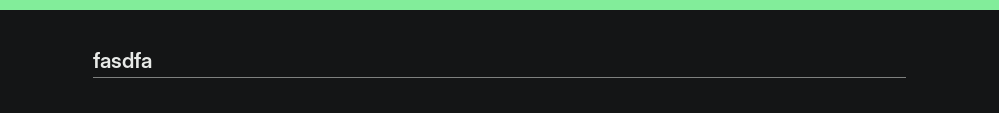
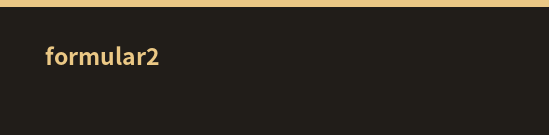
- fasdfa
+ formular2

